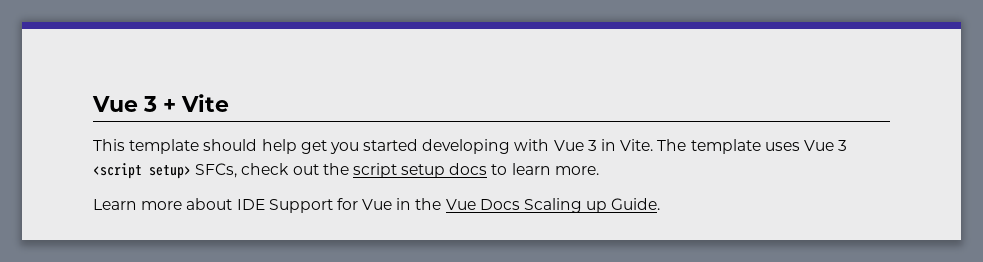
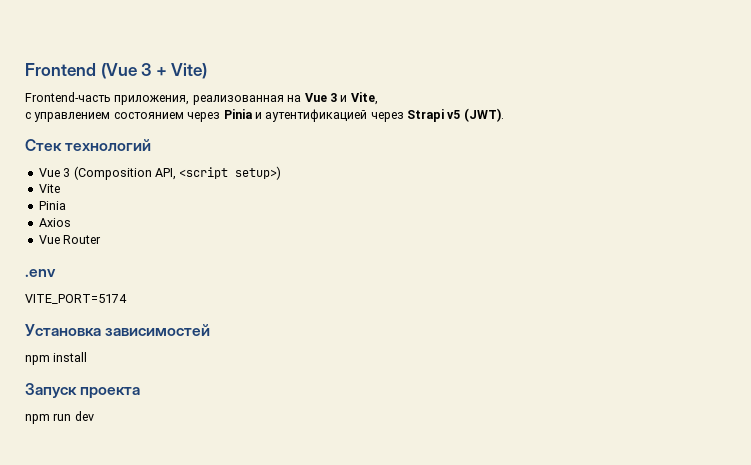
- Vue 3 + Vite
- This template should help get you started developing with Vue 3 in Vite. The template uses Vue 3 <script setup> SFCs, check out the script setup docs to learn more.
- Learn more about IDE Support for Vue in the Vue Docs Scaling up Guide.
+ Frontend (Vue 3 + Vite)
+ Frontend-часть приложения, реализованная на Vue 3 и Vite,
+ с управлением состоянием через Pinia и аутентификацией через Strapi v5 (JWT).
+ Стек технологий
+ Vue 3 (Composition API, <script setup>)
+ Vite
+ Pinia
+ Axios
+ Vue Router
+ .env
+ VITE_PORT=5174
+ Установка зависимостей
+ npm install
+ Запуск проекта
+ npm run dev

